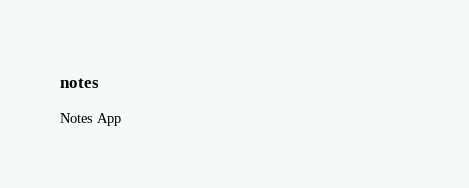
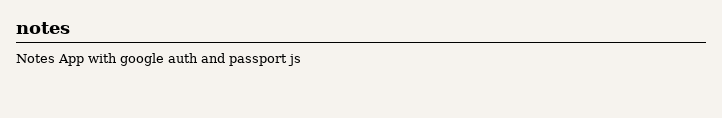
- Notes App
+ Notes App with google auth and passport js

